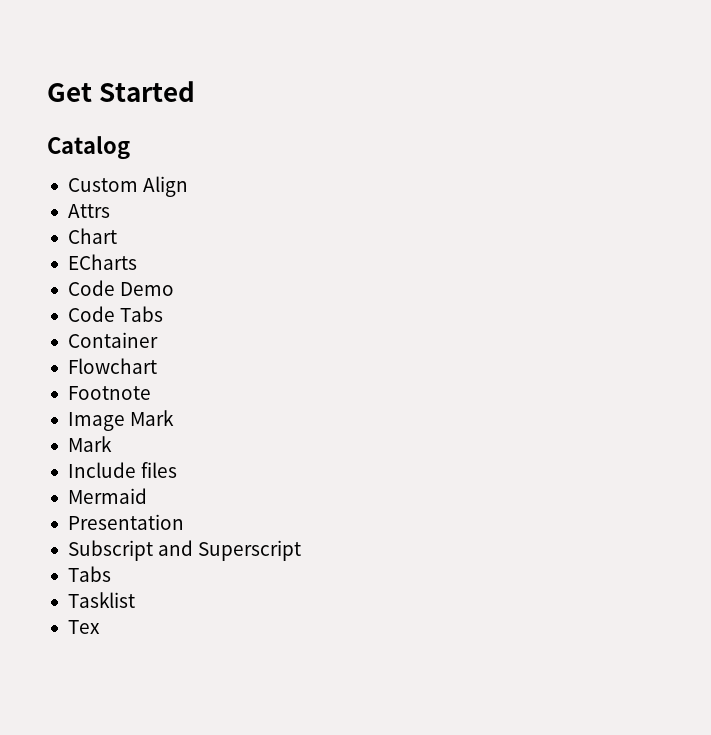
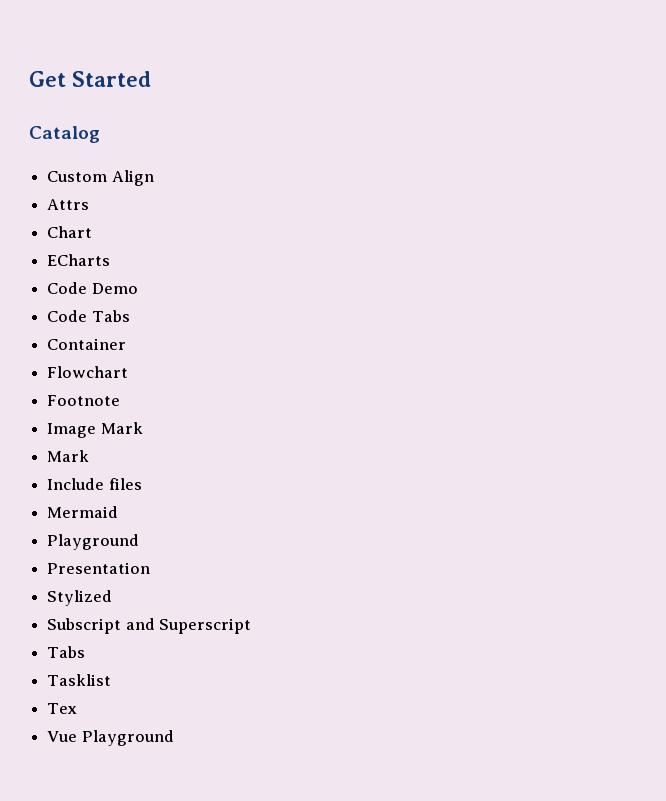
  Mermaid
+ Playground
+ Stylized
+ Vue Playground

